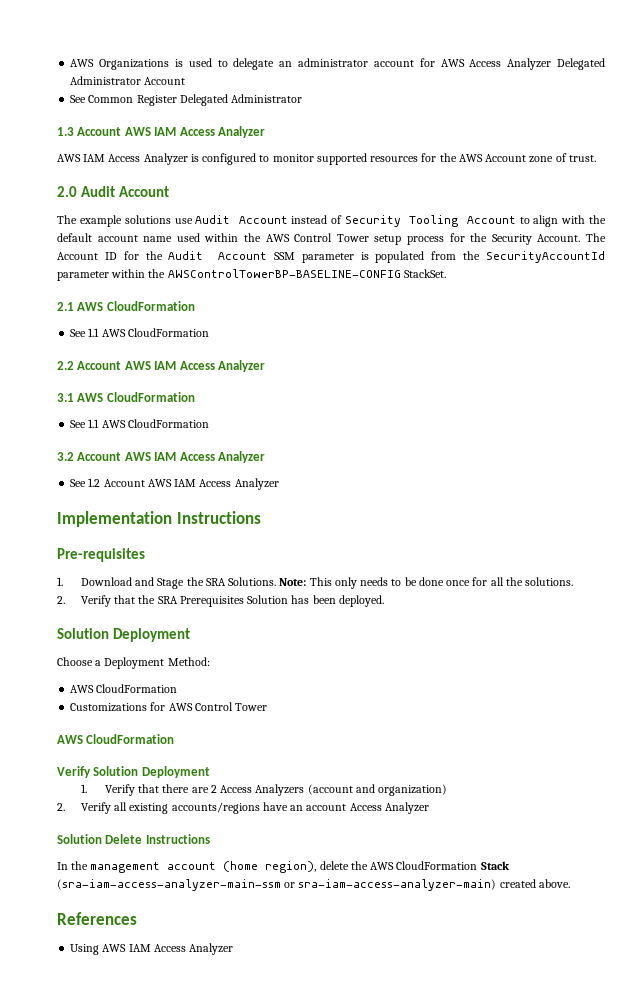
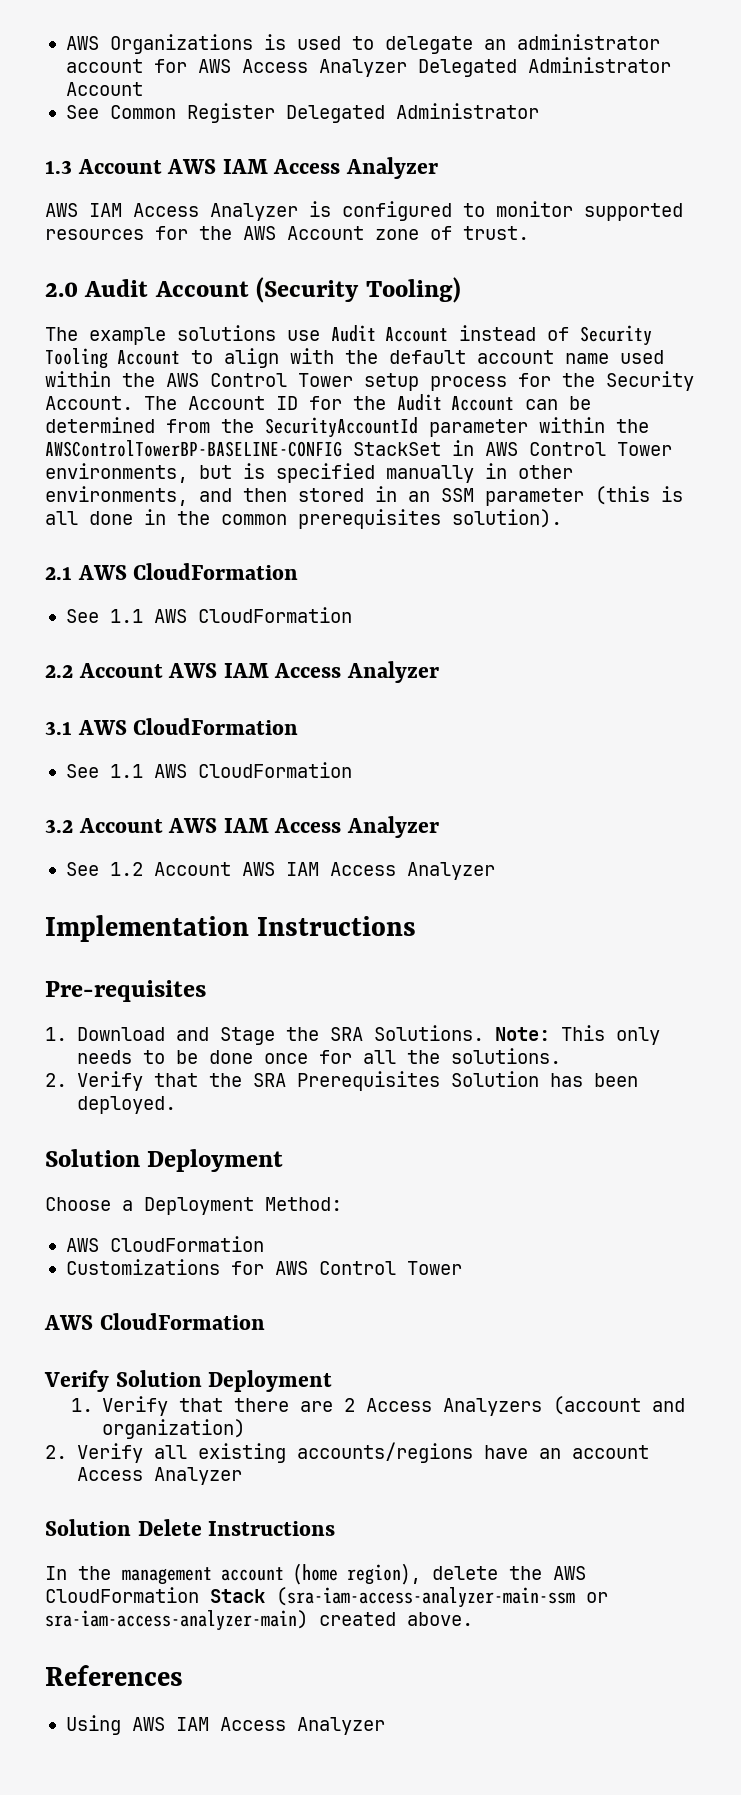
- 2.0 Audit Account
+ 2.0 Audit Account (Security Tooling)
- The Account ID for the Audit Account SSM parameter is populated from the SecurityAccountId parameter within the AWSControlTowerBP-BASELINE-CONFIG StackSet.
+ The Account ID for the Audit Account can be determined from the SecurityAccountId parameter within the AWSControlTowerBP-BASELINE-CONFIG StackSet in AWS Control Tower environments, but is specified manually in other environments, and then stored in an SSM parameter (this is all done in the common prerequisites solution).

